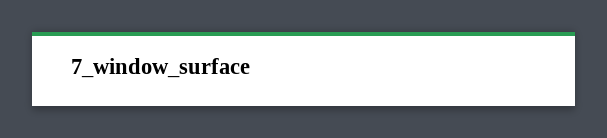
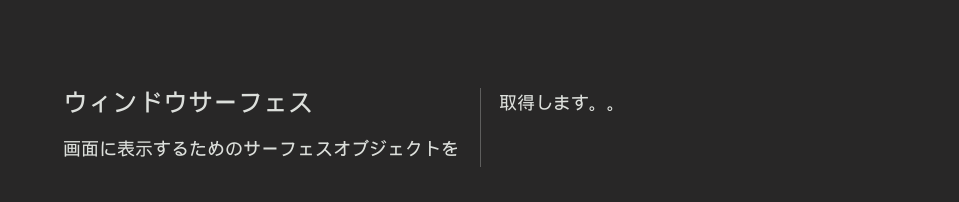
- 7_window_surface
+ ウィンドウサーフェス
+ 画面に表示するためのサーフェスオブジェクトを取得します。。

